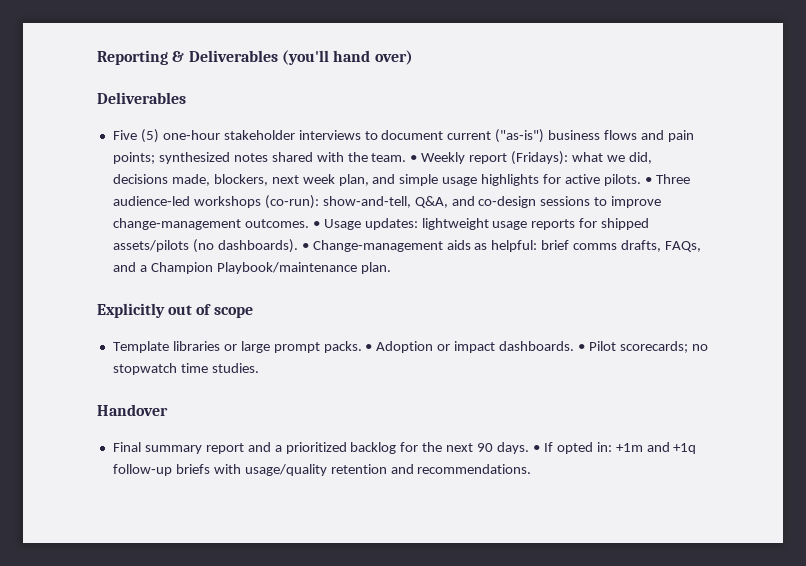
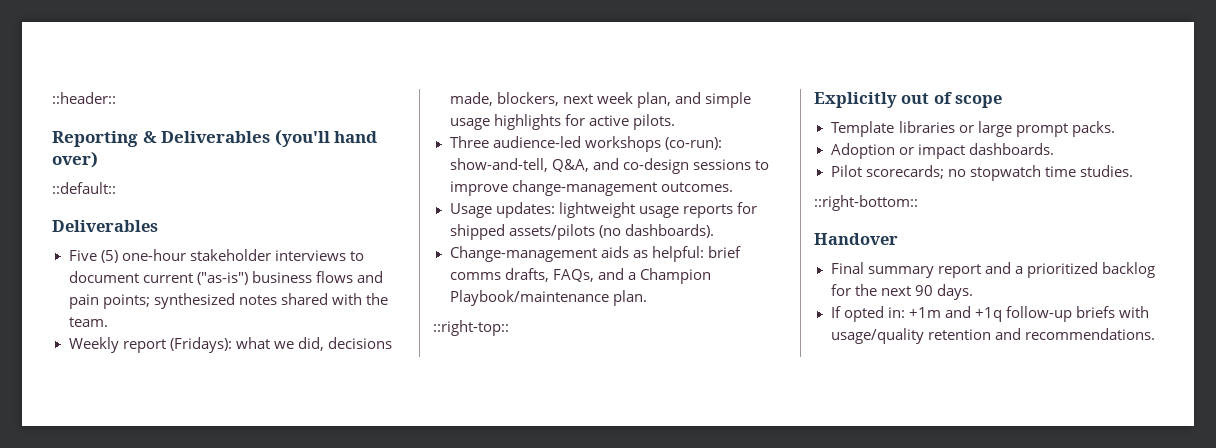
+ ::header::
+ ::default::
- synthesized notes shared with the team. • Weekly report (Fridays):
+ synthesized notes shared with the team.
+ Weekly report (Fridays):
- what we did, decisions made, blockers, next week plan, and simple usage highlights for active pilots. • Three audience‑led workshops (co‑run):
+ what we did, decisions made, blockers, next week plan, and simple usage highlights for active pilots.
+ Three audience‑led workshops (co‑run):
- show‑and‑tell, Q&A, and co‑design sessions to improve change‑management outcomes. • Usage updates:
+ show‑and‑tell, Q&A, and co‑design sessions to improve change‑management outcomes.
+ Usage updates:
- lightweight usage reports for shipped assets/pilots (no dashboards). • Change‑management aids as helpful:
+ lightweight usage reports for shipped assets/pilots (no dashboards).
+ Change‑management aids as helpful:
+ ::right-top::
- Template libraries or large prompt packs. • Adoption or impact dashboards. • Pilot scorecards; no stopwatch time studies.
+ Template libraries or large prompt packs.
+ Adoption or impact dashboards.
+ Pilot scorecards; no stopwatch time studies.
+ ::right-bottom::
- Final summary report and a prioritized backlog for the next 90 days. • If opted in: +1m and +1q follow‑up briefs with usage/quality retention and recommendations.
+ Final summary report and a prioritized backlog for the next 90 days.
+ If opted in: +1m and +1q follow‑up briefs with usage/quality retention and recommendations.

